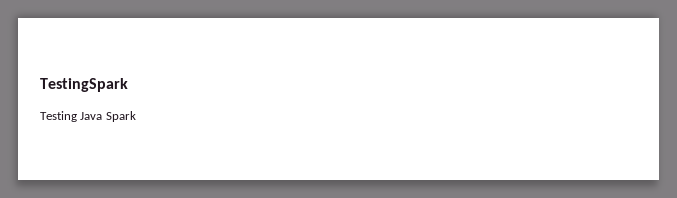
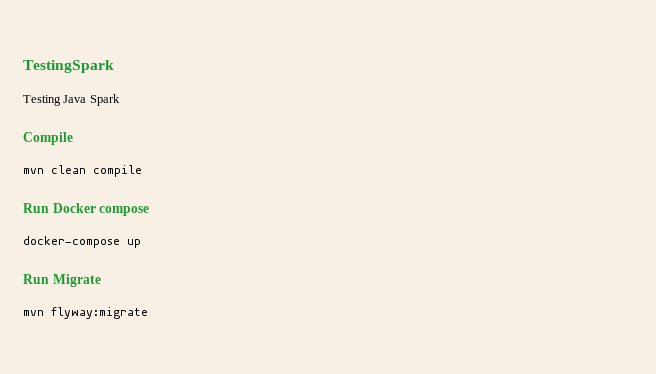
+ Compile
+ mvn clean compile
+ Run Docker compose
+ docker-compose up
+ Run Migrate
+ mvn flyway:migrate

